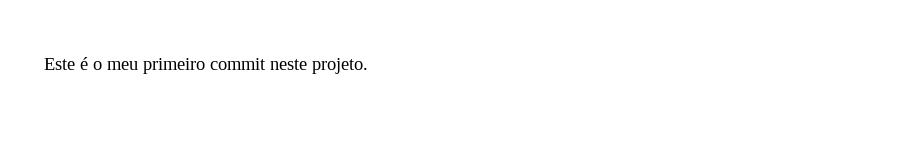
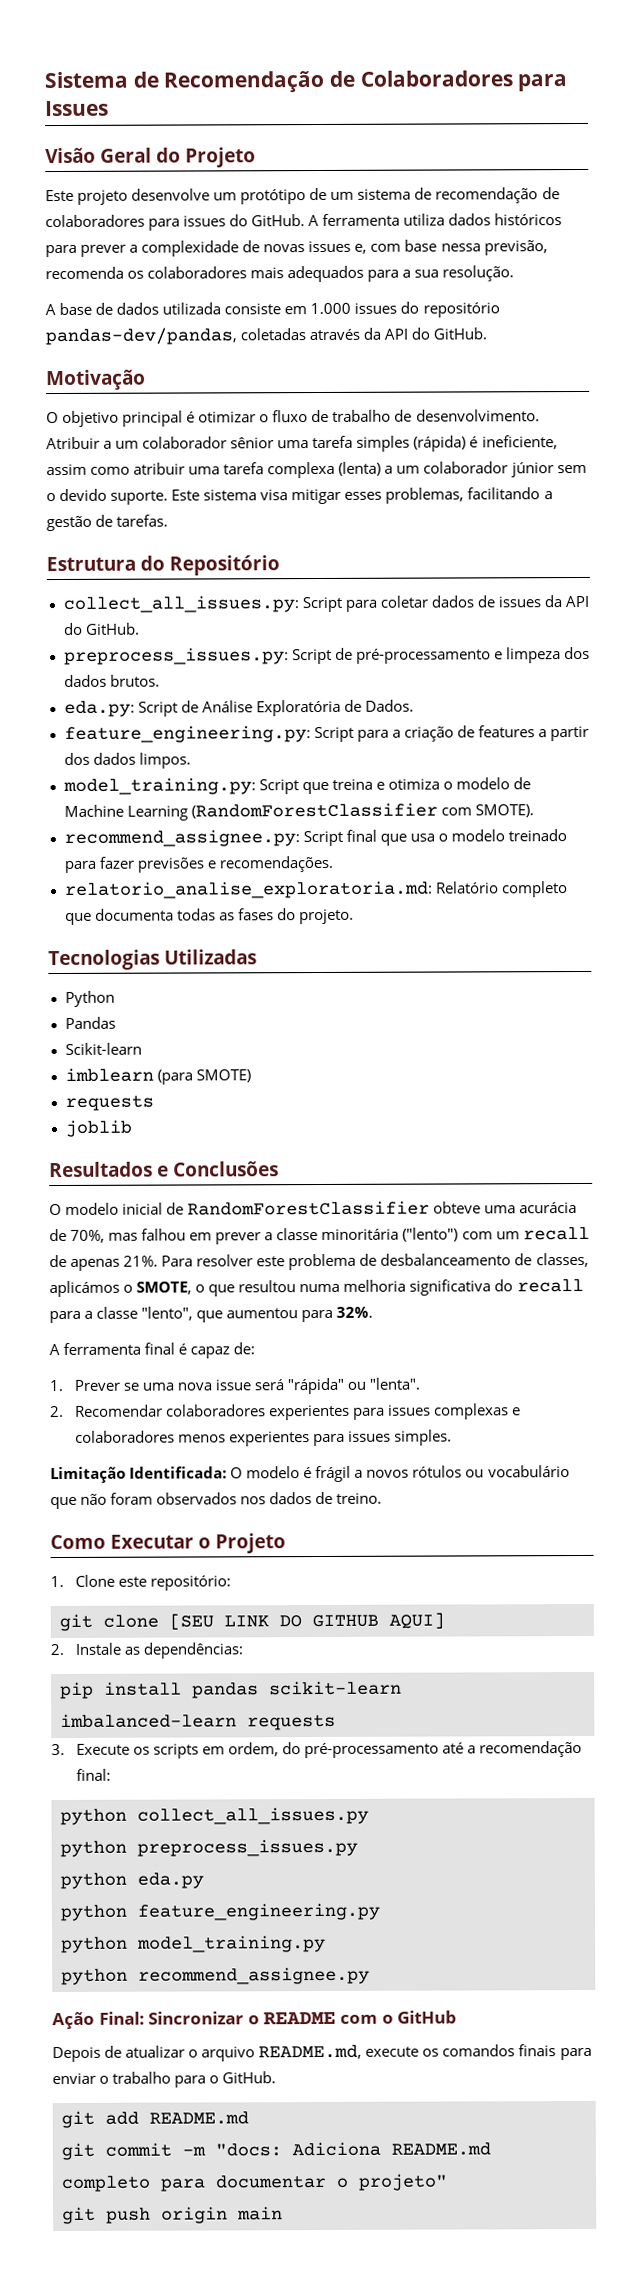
- Este é o meu primeiro commit neste projeto.
+ Sistema de Recomendação de Colaboradores para Issues
+ Visão Geral do Projeto
+ Este projeto desenvolve um protótipo de um sistema de recomendação de colaboradores para issues do GitHub. A ferramenta utiliza dados históricos para prever a complexidade de novas issues e, com base nessa previsão, recomenda os colaboradores mais adequados para a sua resolução.
+ A base de dados utilizada consiste em 1.000 issues do repositório pandas-dev/pandas, coletadas através da API do GitHub.
+ Motivação
+ O objetivo principal é otimizar o fluxo de trabalho de desenvolvimento. Atribuir a um colaborador sênior uma tarefa simples (rápida) é ineficiente, assim como atribuir uma tarefa complexa (lenta) a um colaborador júnior sem o devido suporte. Este sistema visa mitigar esses problemas, facilitando a gestão de tarefas.
+ Estrutura do Repositório
+ collect_all_issues.py: Script para coletar dados de issues da API do GitHub.
+ preprocess_issues.py: Script de pré-processamento e limpeza dos dados brutos.
+ eda.py: Script de Análise Exploratória de Dados.
+ feature_engineering.py: Script para a criação de features a partir dos dados limpos.
+ model_training.py: Script que treina e otimiza o modelo de Machine Learning (RandomForestClassifier com SMOTE).
+ recommend_assignee.py: Script final que usa o modelo treinado para fazer previsões e recomendações.
+ relatorio_analise_exploratoria.md: Relatório completo que documenta todas as fases do projeto.
+ Tecnologias Utilizadas
+ Python
+ Pandas
+ Scikit-learn
+ imblearn (para SMOTE)
+ requests
+ joblib
+ Resultados e Conclusões
+ O modelo inicial de RandomForestClassifier obteve uma acurácia de 70%, mas falhou em prever a classe minoritária ("lento") com um recall de apenas 21%. Para resolver este problema de desbalanceamento de classes, aplicámos o SMOTE, o que resultou numa melhoria significativa do recall para a classe "lento", que aumentou para 32%.
+ A ferramenta final é capaz de:
+ 1. Prever se uma nova issue será "rápida" ou "lenta".
+ 2. Recomendar colaboradores experientes para issues complexas e colaboradores menos experientes para issues simples.
+ Limitação Identificada: O modelo é frágil a novos rótulos ou vocabulário que não foram observados nos dados de treino.
+ Como Executar o Projeto
+ 1. Clone este repositório:
+ git clone [SEU LINK DO GITHUB AQUI]
+ 2. Instale as dependências:
+ pip install pandas scikit-learn imbalanced-learn requests
+ 3. Execute os scripts em ordem, do pré-processamento até a recomendação final:
+ python collect_all_issues.py
+ python preprocess_issues.py
+ python eda.py
+ python feature_engineering.py
+ python model_training.py
+ python recommend_assignee.py
+ Ação Final: Sincronizar o README com o GitHub
+ Depois de atualizar o arquivo README.md, execute os comandos finais para enviar o trabalho para o GitHub.
+ git add README.md
+ git commit -m "docs: Adiciona README.md completo para documentar o projeto"
+ git push origin main

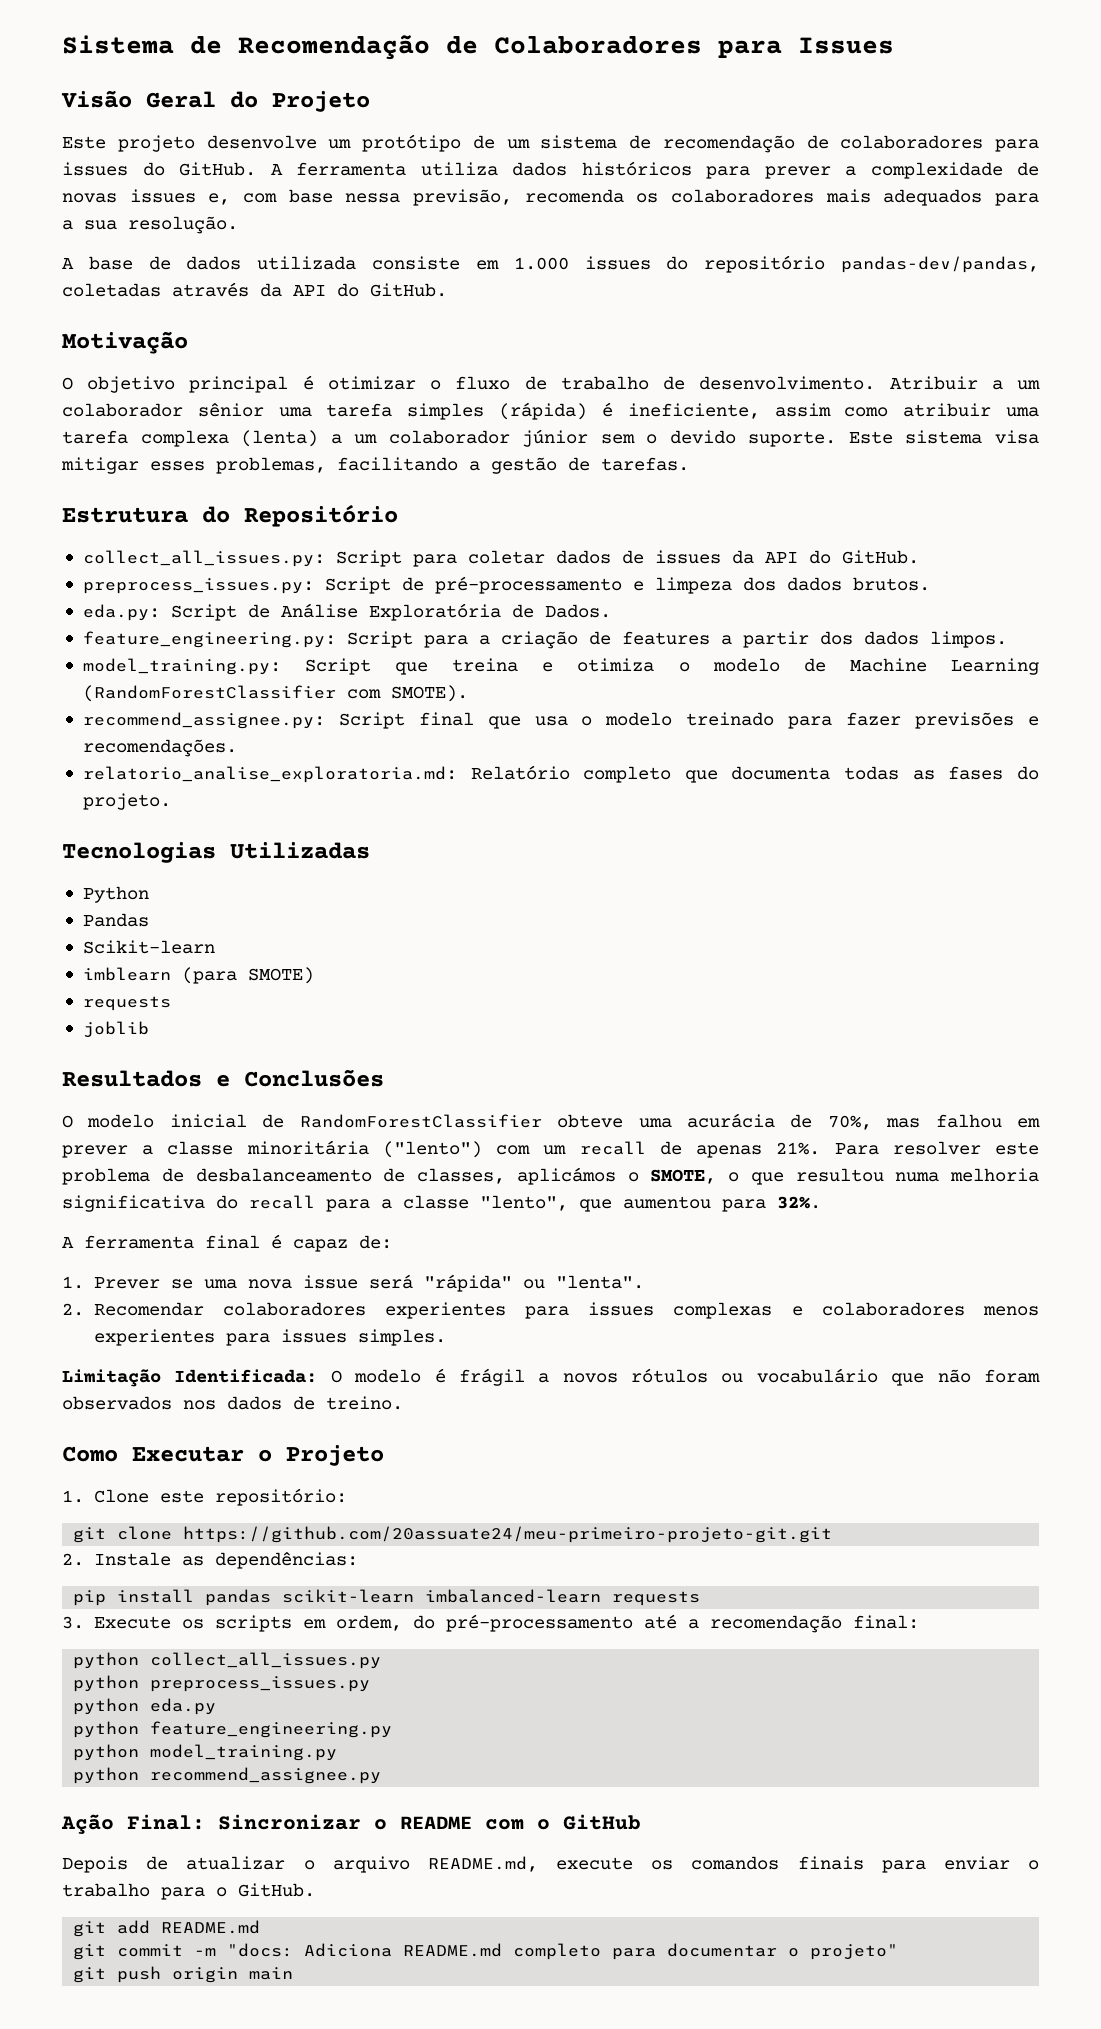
- git clone [SEU LINK DO GITHUB AQUI]
+ git clone https://github.com/20assuate24/meu-primeiro-projeto-git.git

